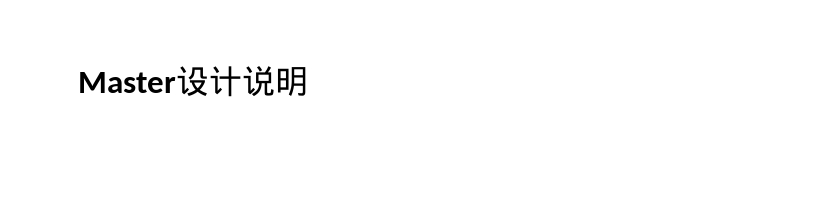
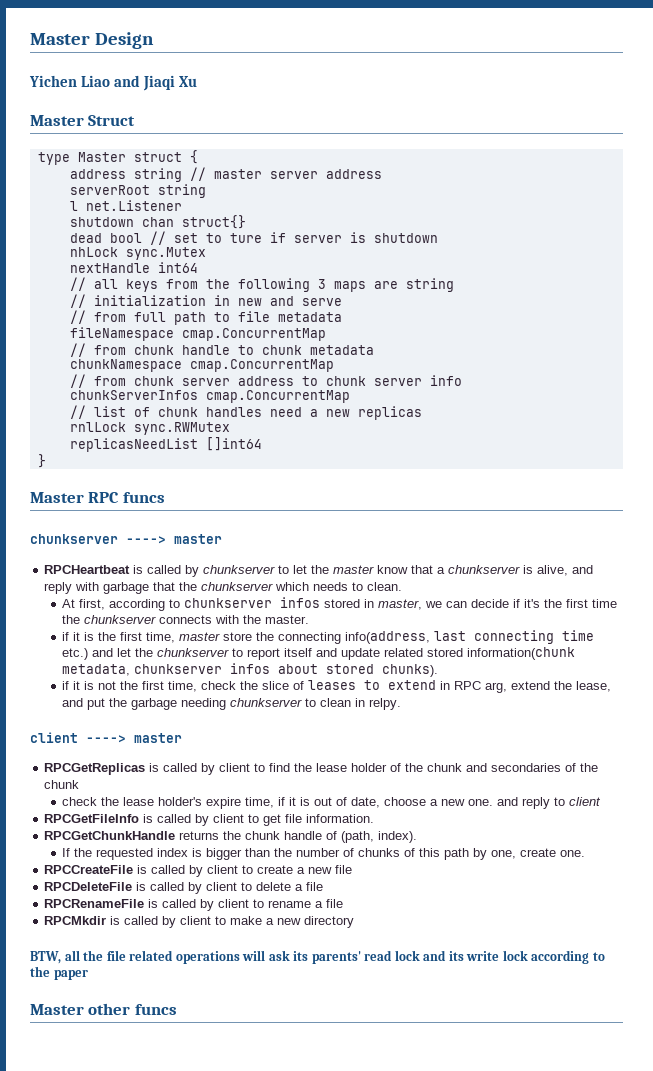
- Master设计说明
+ Master Design
+ Yichen Liao and Jiaqi Xu
+ Master Struct
+ type Master struct {
+ address string // master server address
+ serverRoot string
+ l net.Listener
+ shutdown chan struct{}
+ dead bool // set to ture if server is shutdown
+ nhLock sync.Mutex
+ nextHandle int64
+ // all keys from the following 3 maps are string
+ // initialization in new and serve
+ // from full path to file metadata
+ fileNamespace cmap.ConcurrentMap
+ // from chunk handle to chunk metadata
+ chunkNamespace cmap.ConcurrentMap
+ // from chunk server address to chunk server info
+ chunkServerInfos cmap.ConcurrentMap
+ // list of chunk handles need a new replicas
+ rnlLock sync.RWMutex
+ replicasNeedList []int64
+ }
+ Master RPC funcs
+ chunkserver ----> master
+ RPCHeartbeat is called by chunkserver to let the master know that a chunkserver is alive, and reply with garbage that the chunkserver which needs to clean.
+ At first, according to chunkserver infos stored in master, we can decide if it's the first time the chunkserver connects with the master.
+ if it is the first time, master store the connecting info(address, last connecting time etc.) and let the chunkserver to report itself and update related stored information(chunk metadata, chunkserver infos about stored chunks).
+ if it is not the first time, check the slice of leases to extend in RPC arg, extend the lease, and put the garbage needing chunkserver to clean in relpy.
+ client ----> master
+ RPCGetReplicas is called by client to find the lease holder of the chunk and secondaries of the chunk
+ check the lease holder's expire time, if it is out of date, choose a new one. and reply to client
+ RPCGetFileInfo is called by client to get file information.
+ RPCGetChunkHandle returns the chunk handle of (path, index).
+ If the requested index is bigger than the number of chunks of this path by one, create one.
+ RPCCreateFile is called by client to create a new file
+ RPCDeleteFile is called by client to delete a file
+ RPCRenameFile is called by client to rename a file
+ RPCMkdir is called by client to make a new directory
+ BTW, all the file related operations will ask its parents' read lock and its write lock according to the paper
+ Master other funcs

